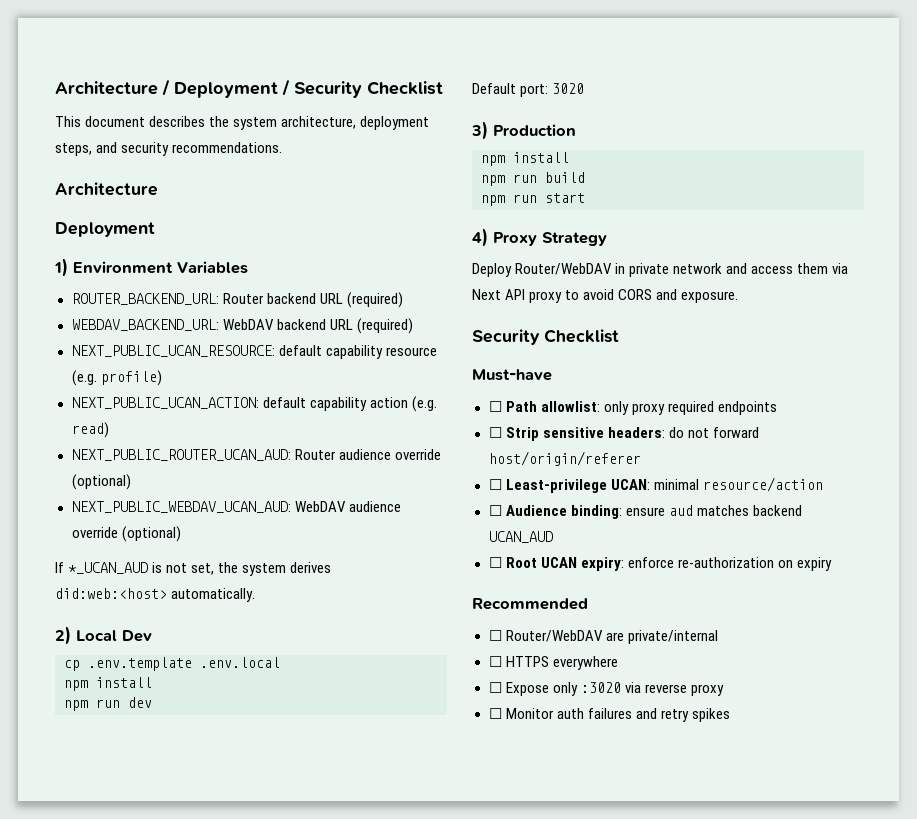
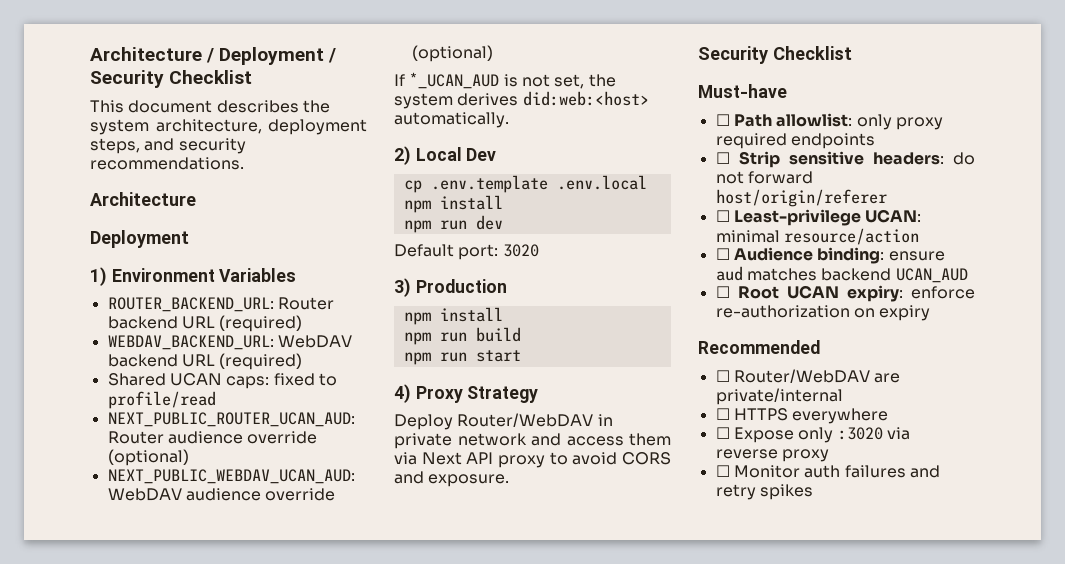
- NEXT_PUBLIC_UCAN_RESOURCE: default capability resource (e.g. profile)
- NEXT_PUBLIC_UCAN_ACTION: default capability action (e.g. read)
+ Shared UCAN caps: fixed to profile/read

